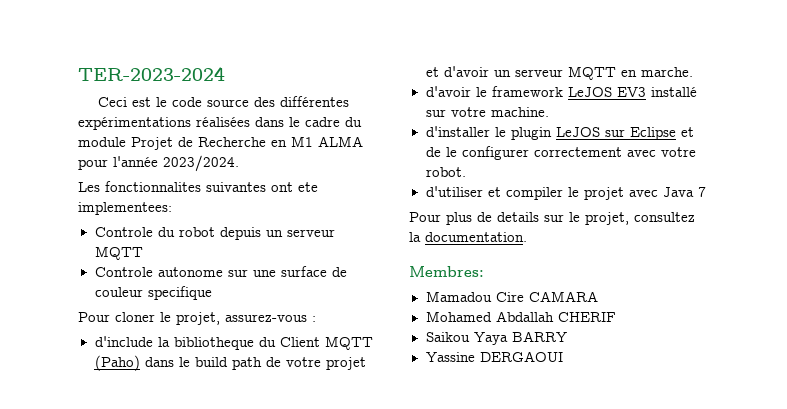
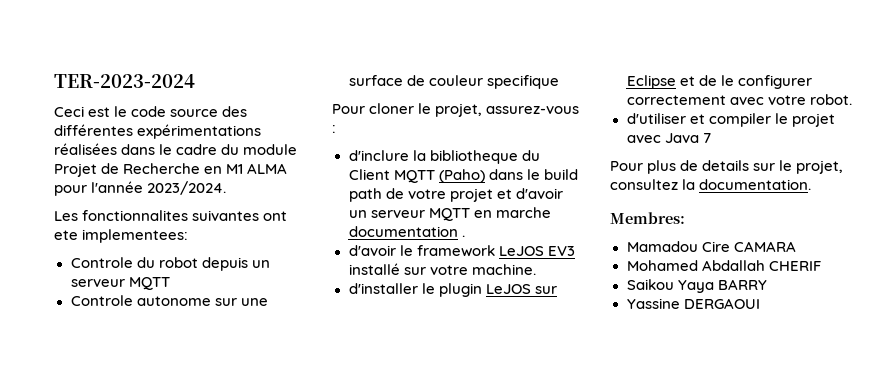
- d'include la bibliotheque du Client MQTT (Paho) dans le build path de votre projet et d'avoir un serveur MQTT en marche.
+ d'inclure la bibliotheque du Client MQTT (Paho) dans le build path de votre projet et d'avoir un serveur MQTT en marche documentation .

